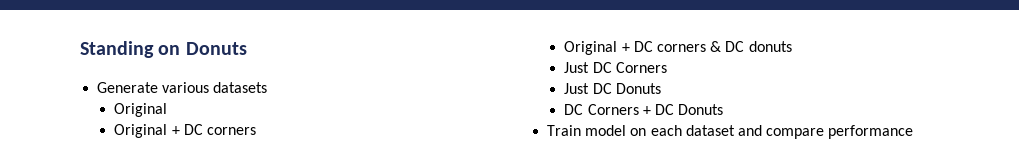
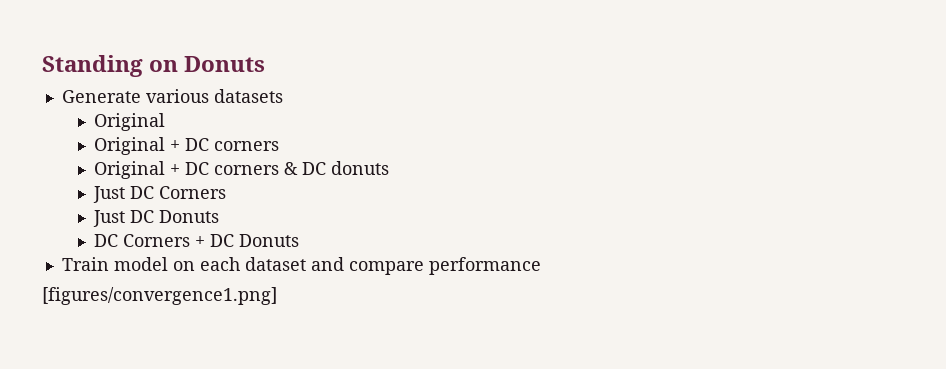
+ [figures/convergence1.png]

